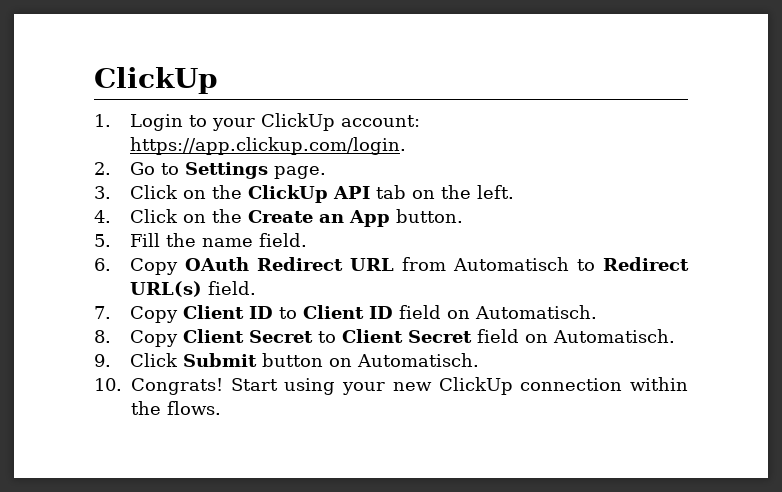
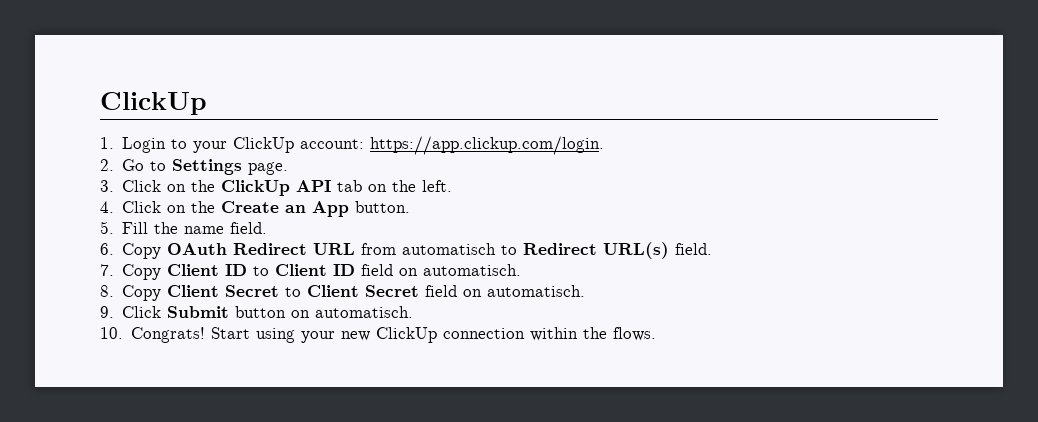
- 6. Copy OAuth Redirect URL from Automatisch to Redirect URL(s) field.
+ 6. Copy OAuth Redirect URL from automatisch to Redirect URL(s) field.
- 7. Copy Client ID to Client ID field on Automatisch.
+ 7. Copy Client ID to Client ID field on automatisch.
- 8. Copy Client Secret to Client Secret field on Automatisch.
+ 8. Copy Client Secret to Client Secret field on automatisch.
- 9. Click Submit button on Automatisch.
+ 9. Click Submit button on automatisch.

